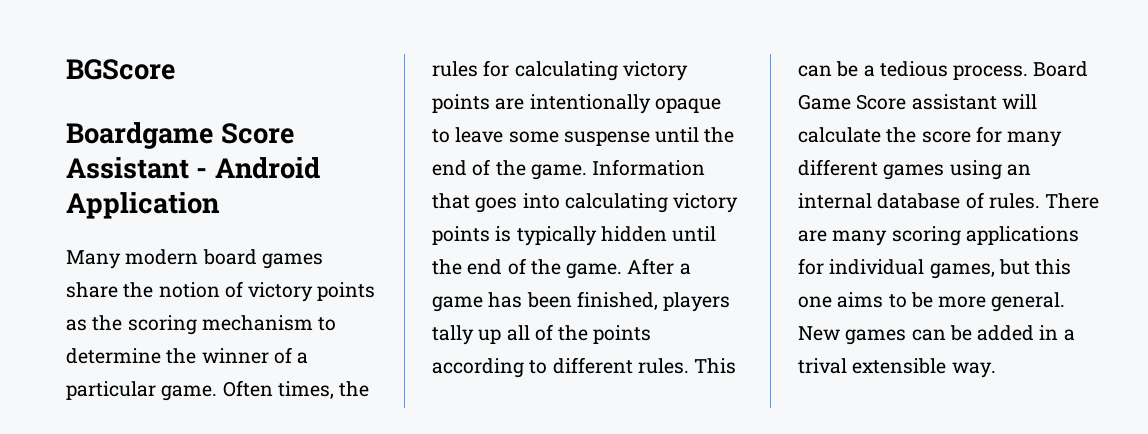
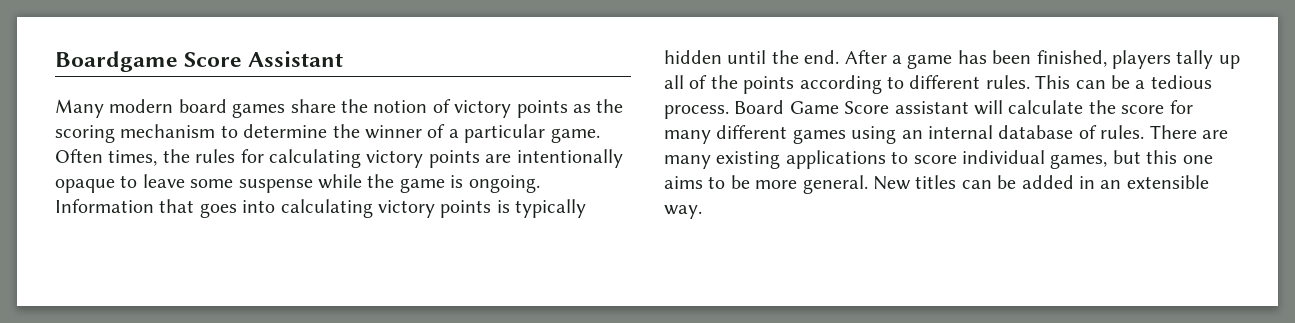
- BGScore
- Boardgame Score Assistant - Android Application
+ Boardgame Score Assistant
- Often times, the rules for calculating victory points are intentionally opaque to leave some suspense until the end of the game.
+ Often times, the rules for calculating victory points are intentionally opaque to leave some suspense while the game is ongoing.
- Information that goes into calculating victory points is typically hidden until the end of the game.
+ Information that goes into calculating victory points is typically hidden until the end.
- There are many scoring applications for individual games, but this one aims to be more general.
+ There are many existing applications to score individual games, but this one aims to be more general.
- New games can be added in a trival extensible way.
+ New titles can be added in an extensible way.

